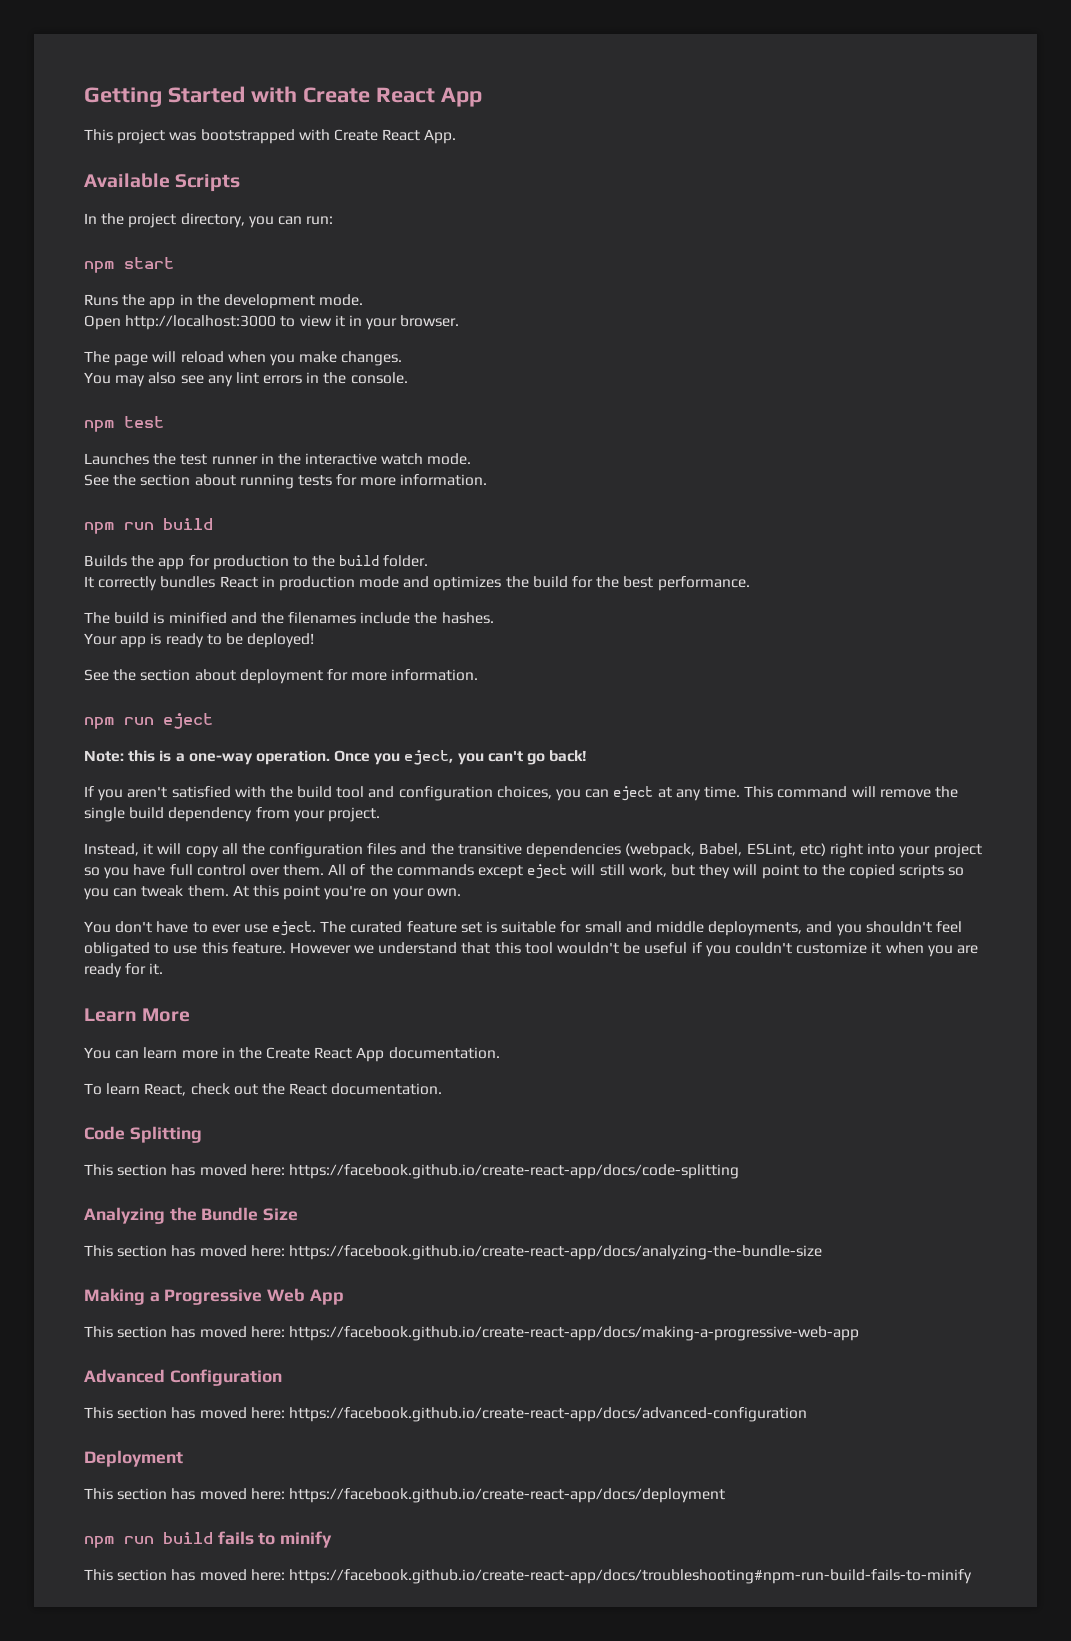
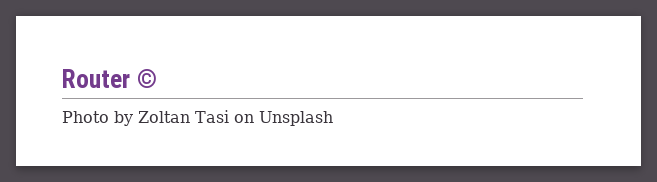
- Getting Started with Create React App
- This project was bootstrapped with Create React App.
- Available Scripts
- In the project directory, you can run:
- npm start
- Runs the app in the development mode.
- Open http://localhost:3000 to view it in your browser.
- The page will reload when you make changes.
- You may also see any lint errors in the console.
- npm test
- Launches the test runner in the interactive watch mode.
- See the section about running tests for more information.
- npm run build
- Builds the app for production to the build folder.
- It correctly bundles React in production mode and optimizes the build for the best performance.
- The build is minified and the filenames include the hashes.
- Your app is ready to be deployed!
- See the section about deployment for more information.
- npm run eject
- Note: this is a one-way operation. Once you eject, you can't go back!
- If you aren't satisfied with the build tool and configuration choices, you can eject at any time. This command will remove the single build dependency from your project.
- Instead, it will copy all the configuration files and the transitive dependencies (webpack, Babel, ESLint, etc) right into your project so you have full control over them. All of the commands except eject will still work, but they will point to the copied scripts so you can tweak them. At this point you're on your own.
- You don't have to ever use eject. The curated feature set is suitable for small and middle deployments, and you shouldn't feel obligated to use this feature. However we understand that this tool wouldn't be useful if you couldn't customize it when you are ready for it.
- Learn More
- You can learn more in the Create React App documentation.
- To learn React, check out the React documentation.
- Code Splitting
- This section has moved here: https://facebook.github.io/create-react-app/docs/code-splitting
- Analyzing the Bundle Size
- This section has moved here: https://facebook.github.io/create-react-app/docs/analyzing-the-bundle-size
- Making a Progressive Web App
- This section has moved here: https://facebook.github.io/create-react-app/docs/making-a-progressive-web-app
- Advanced Configuration
- This section has moved here: https://facebook.github.io/create-react-app/docs/advanced-configuration
- Deployment
- This section has moved here: https://facebook.github.io/create-react-app/docs/deployment
- npm run build fails to minify
- This section has moved here: https://facebook.github.io/create-react-app/docs/troubleshooting#npm-run-build-fails-to-minify
+ Router ©
+ Photo by Zoltan Tasi on Unsplash

